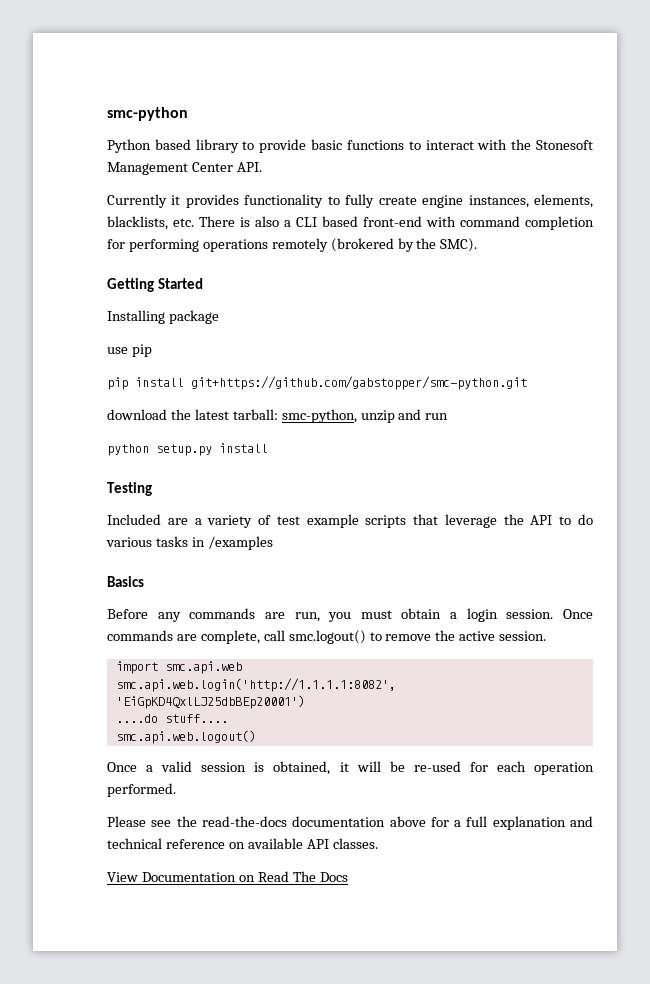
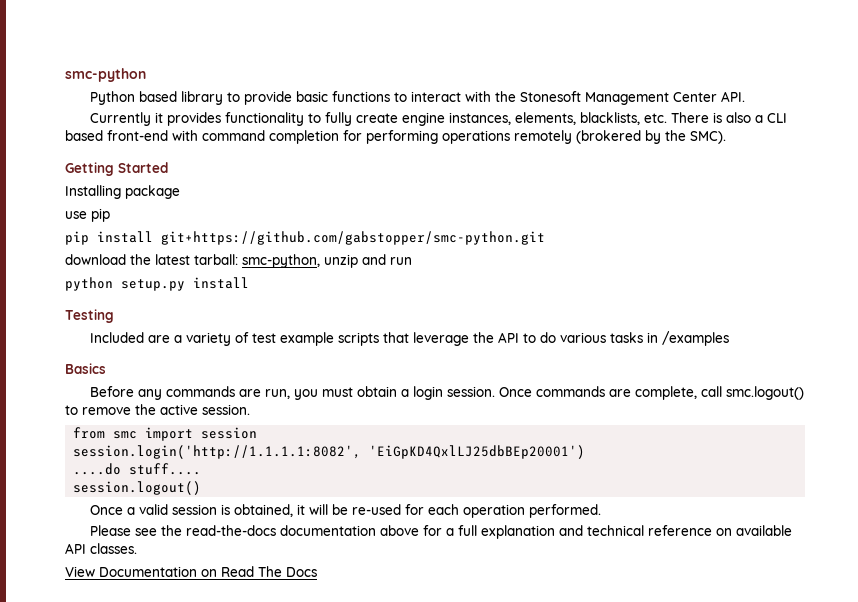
- import smc.api.web
- smc.api.web.login('http://1.1.1.1:8082', 'EiGpKD4QxlLJ25dbBEp20001')
+ from smc import session
+ session.login('http://1.1.1.1:8082', 'EiGpKD4QxlLJ25dbBEp20001')
- smc.api.web.logout()
+ session.logout()

